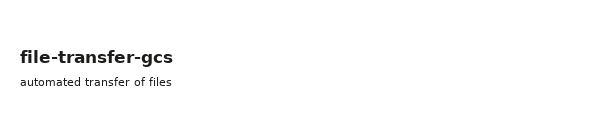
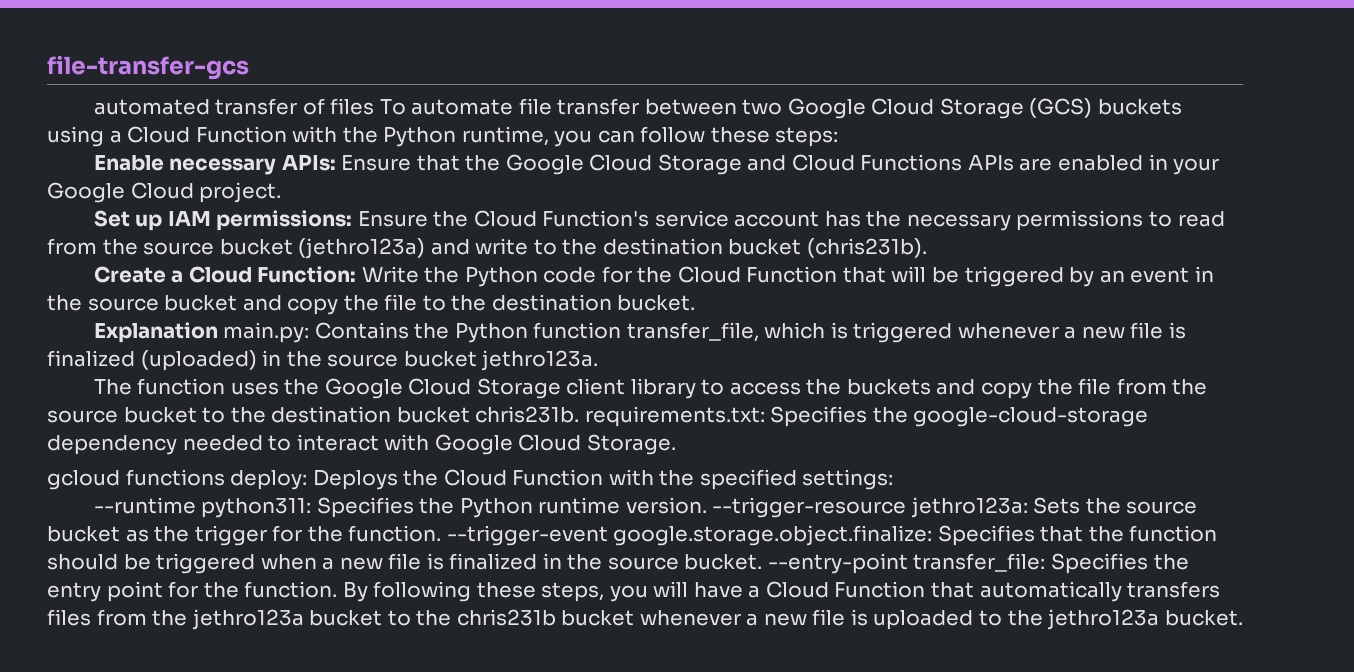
- automated transfer of files
+ automated transfer of files To automate file transfer between two Google Cloud Storage (GCS) buckets using a Cloud Function with the Python runtime, you can follow these steps:
+ Enable necessary APIs: Ensure that the Google Cloud Storage and Cloud Functions APIs are enabled in your Google Cloud project.
+ Set up IAM permissions: Ensure the Cloud Function's service account has the necessary permissions to read from the source bucket (jethro123a) and write to the destination bucket (chris231b).
+ Create a Cloud Function: Write the Python code for the Cloud Function that will be triggered by an event in the source bucket and copy the file to the destination bucket.
+ Explanation main.py: Contains the Python function transfer_file, which is triggered whenever a new file is finalized (uploaded) in the source bucket jethro123a.
+ The function uses the Google Cloud Storage client library to access the buckets and copy the file from the source bucket to the destination bucket chris231b. requirements.txt: Specifies the google-cloud-storage dependency needed to interact with Google Cloud Storage.
+ gcloud functions deploy: Deploys the Cloud Function with the specified settings:
+ --runtime python311: Specifies the Python runtime version. --trigger-resource jethro123a: Sets the source bucket as the trigger for the function. --trigger-event google.storage.object.finalize: Specifies that the function should be triggered when a new file is finalized in the source bucket. --entry-point transfer_file: Specifies the entry point for the function. By following these steps, you will have a Cloud Function that automatically transfers files from the jethro123a bucket to the chris231b bucket whenever a new file is uploaded to the jethro123a bucket.

